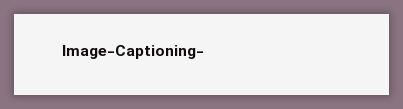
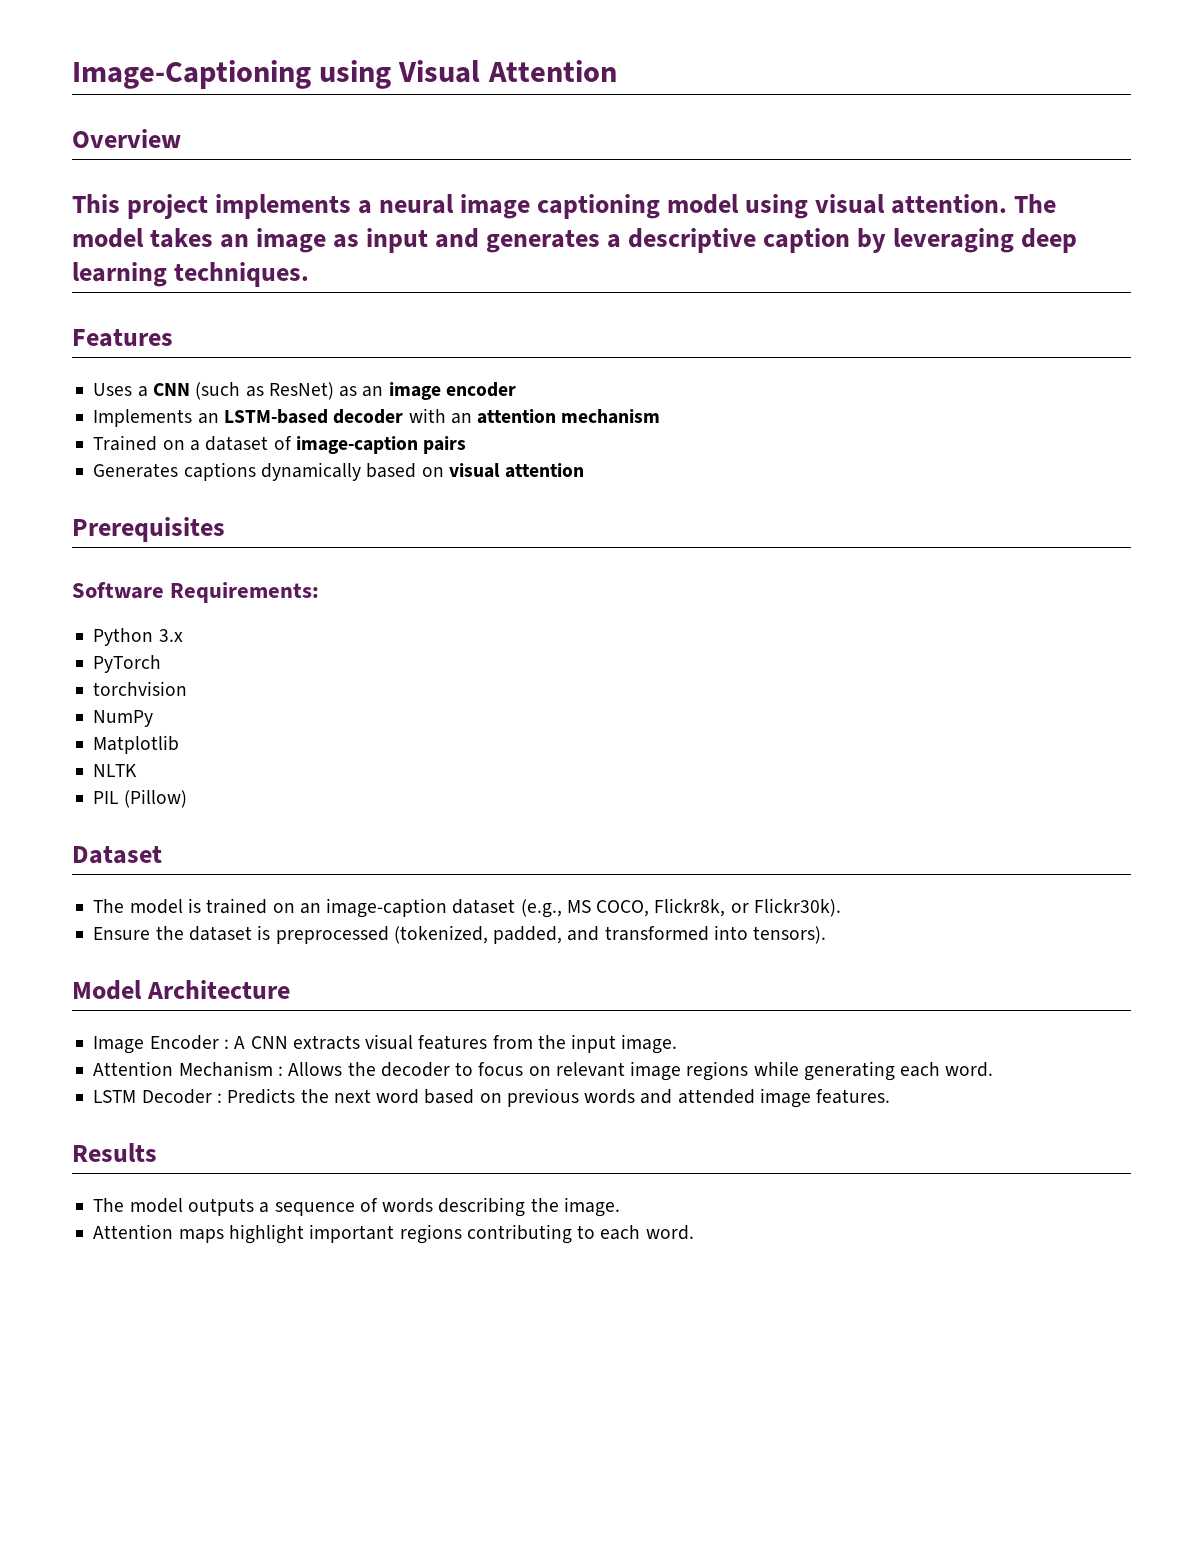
- Image-Captioning-
+ Image-Captioning using Visual Attention
+ Overview
+ This project implements a neural image captioning model using visual attention. The model takes an image as input and generates a descriptive caption by leveraging deep learning techniques.
+ Features
+ Uses a CNN (such as ResNet) as an image encoder
+ Implements an LSTM-based decoder with an attention mechanism
+ Trained on a dataset of image-caption pairs
+ Generates captions dynamically based on visual attention
+ Prerequisites
+ Software Requirements:
+ Python 3.x
+ PyTorch
+ torchvision
+ NumPy
+ Matplotlib
+ NLTK
+ PIL (Pillow)
+ Dataset
+ The model is trained on an image-caption dataset (e.g., MS COCO, Flickr8k, or Flickr30k).
+ Ensure the dataset is preprocessed (tokenized, padded, and transformed into tensors).
+ Model Architecture
+ Image Encoder : A CNN extracts visual features from the input image.
+ Attention Mechanism : Allows the decoder to focus on relevant image regions while generating each word.
+ LSTM Decoder : Predicts the next word based on previous words and attended image features.
+ Results
+ The model outputs a sequence of words describing the image.
+ Attention maps highlight important regions contributing to each word.

